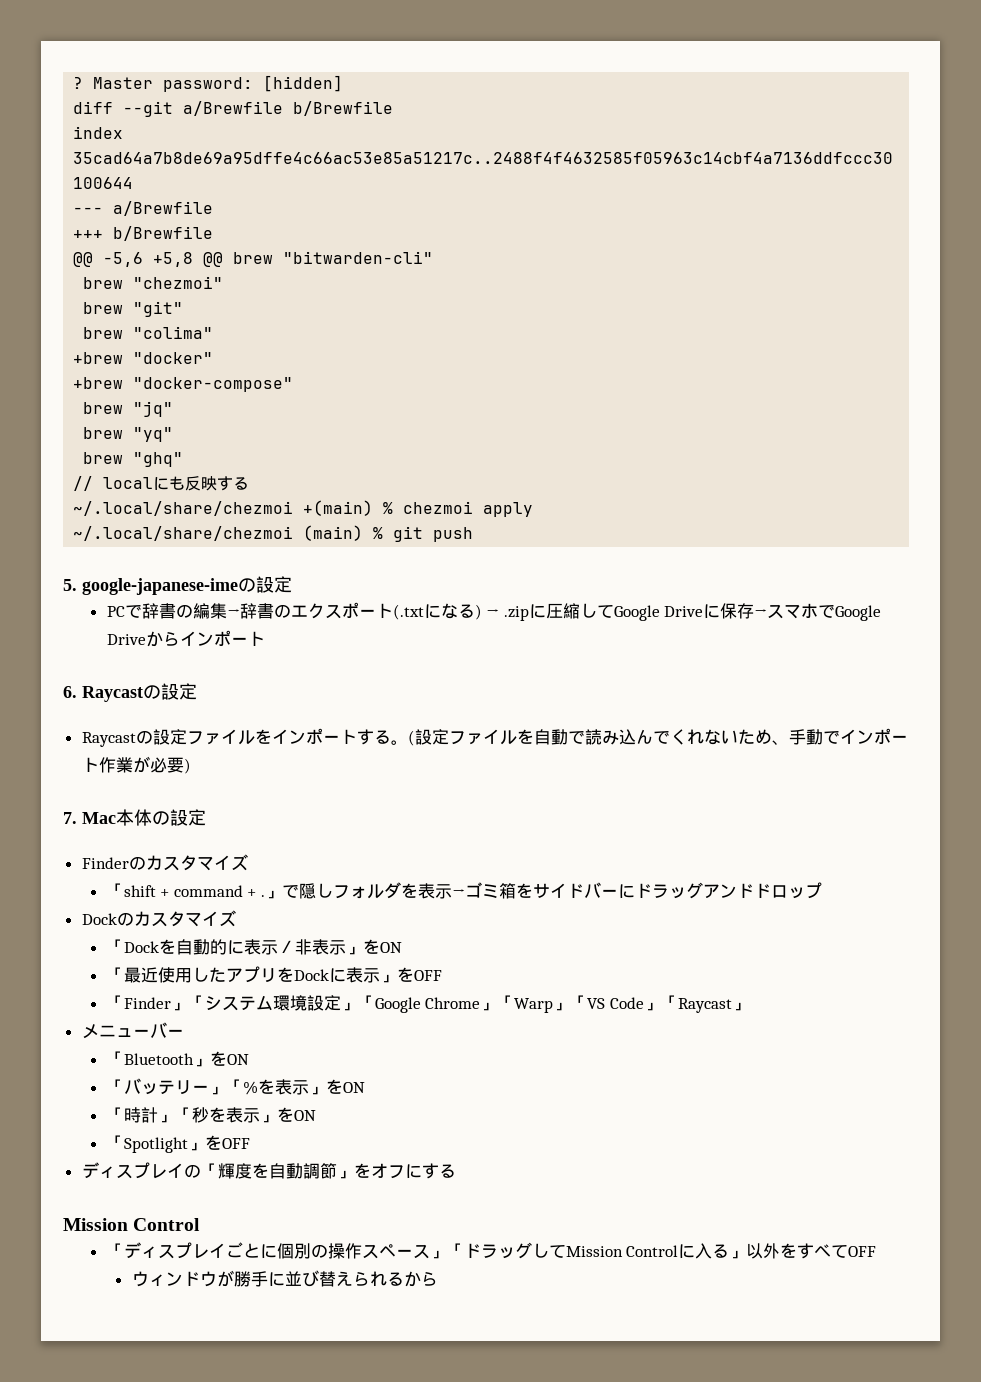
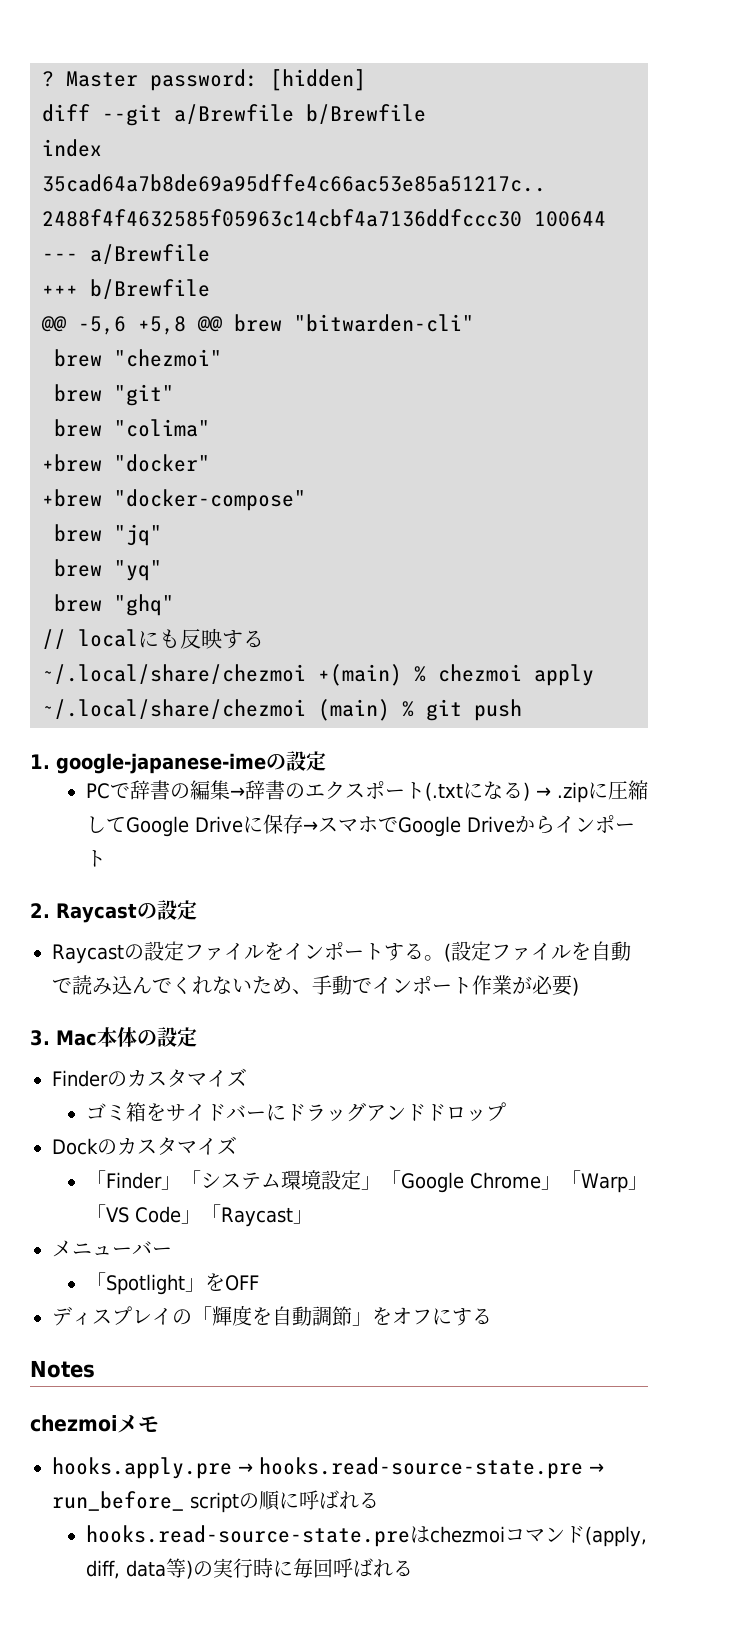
- 5. google-japanese-imeの設定
+ 1. google-japanese-imeの設定
- 6. Raycastの設定
+ 2. Raycastの設定
- 7. Mac本体の設定
+ 3. Mac本体の設定
- 「shift + command + .」で隠しフォルダを表示→ゴミ箱をサイドバーにドラッグアンドドロップ
+ ゴミ箱をサイドバーにドラッグアンドドロップ
- 「Dockを自動的に表示／非表示」をON
- 「最近使用したアプリをDockに表示」をOFF
- 「Bluetooth」をON
- 「バッテリー」「%を表示」をON
- 「時計」「秒を表示」をON
  ディスプレイの「輝度を自動調節」をオフにする
- Mission Control
- 「ディスプレイごとに個別の操作スペース」「ドラッグしてMission Controlに入る」以外をすべてOFF
- ウィンドウが勝手に並び替えられるから
+ Notes
+ chezmoiメモ
+ hooks.apply.pre → hooks.read-source-state.pre → run_before_ scriptの順に呼ばれる
+ hooks.read-source-state.preはchezmoiコマンド(apply, diff, data等)の実行時に毎回呼ばれる

